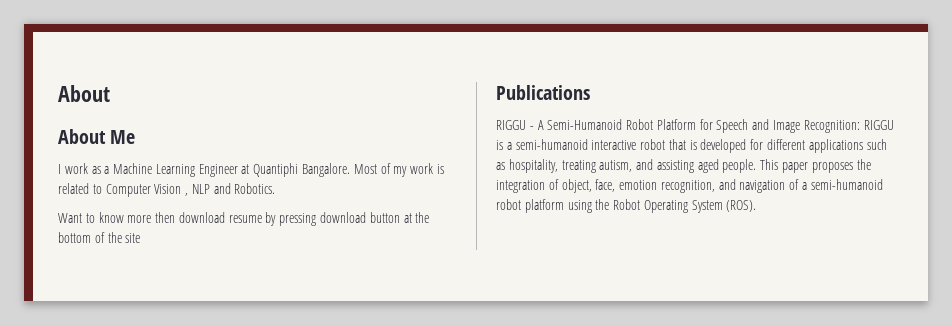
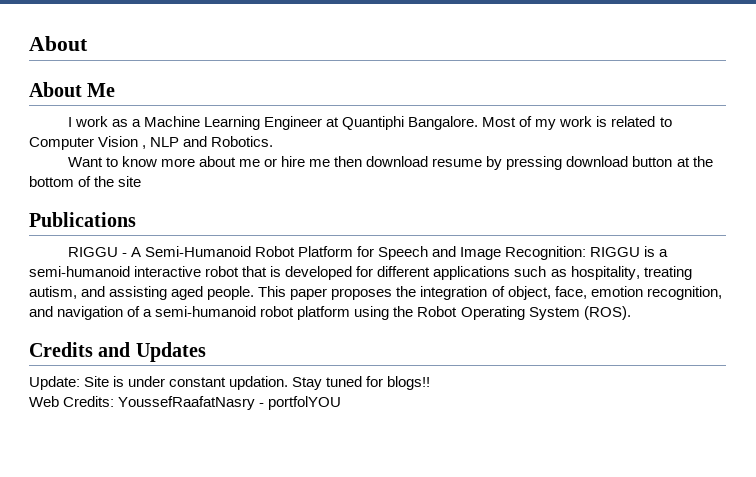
- Want to know more then download resume by pressing download button at the bottom of the site
+ Want to know more about me or hire me then download resume by pressing download button at the bottom of the site
+ Credits and Updates
+ Update: Site is under constant updation. Stay tuned for blogs!!
+ Web Credits: YoussefRaafatNasry - portfolYOU

